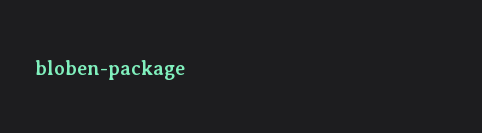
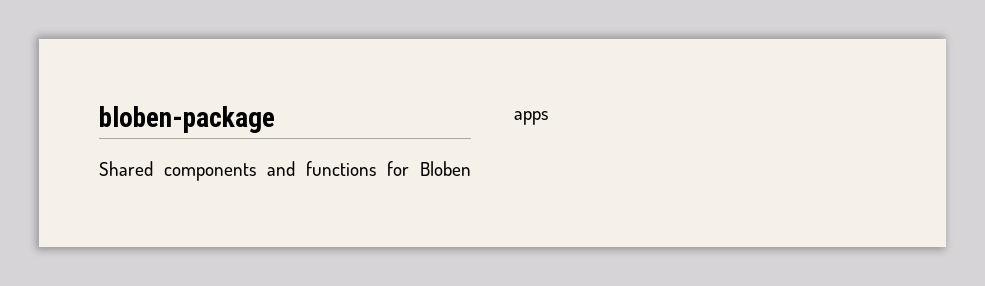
+ Shared components and functions for Bloben apps

